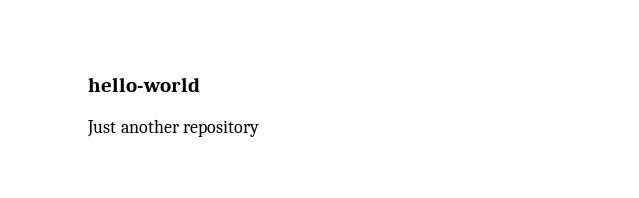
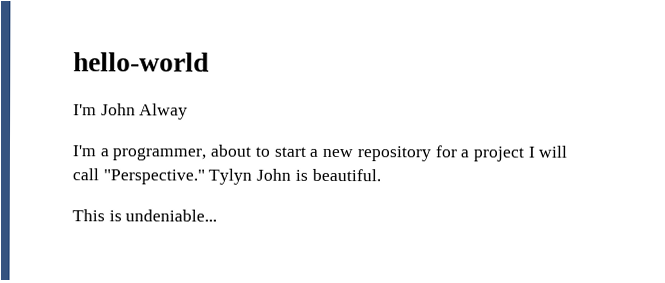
- Just another repository
+ I'm John Alway
+ I'm a programmer, about to start a new repository for a project I will call "Perspective." Tylyn John is beautiful.
+ This is undeniable...

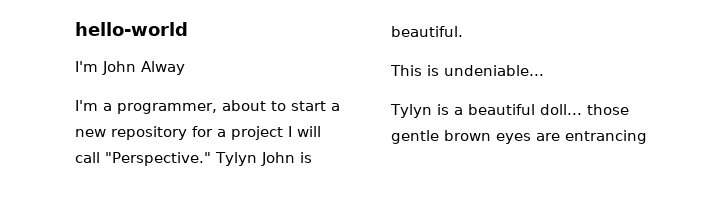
+ Tylyn is a beautiful doll... those gentle brown eyes are entrancing

